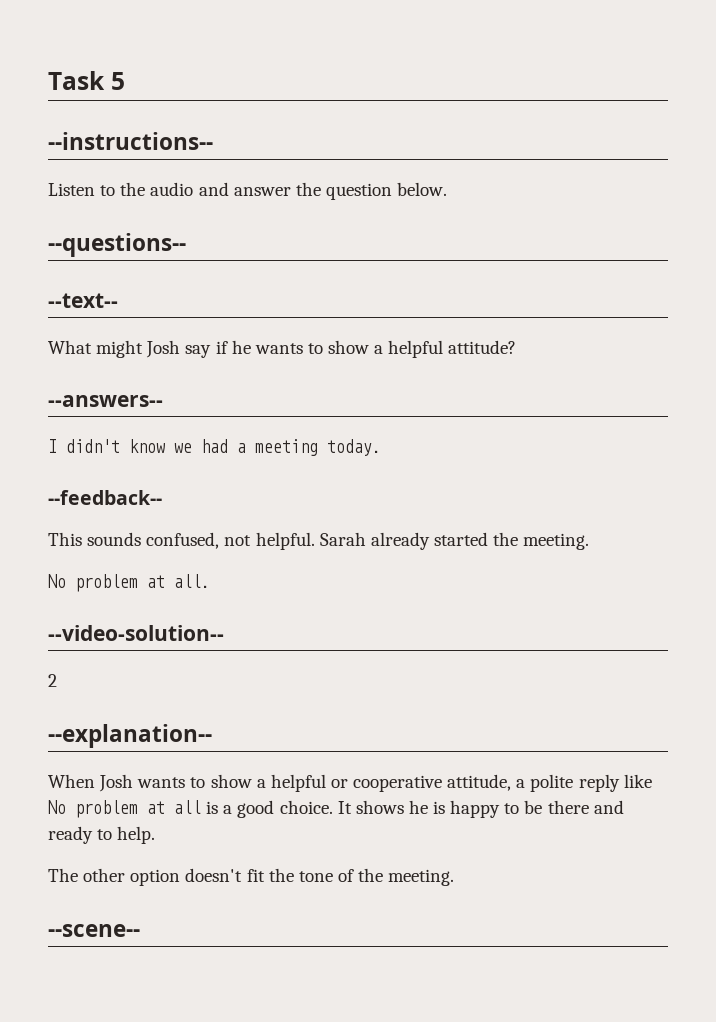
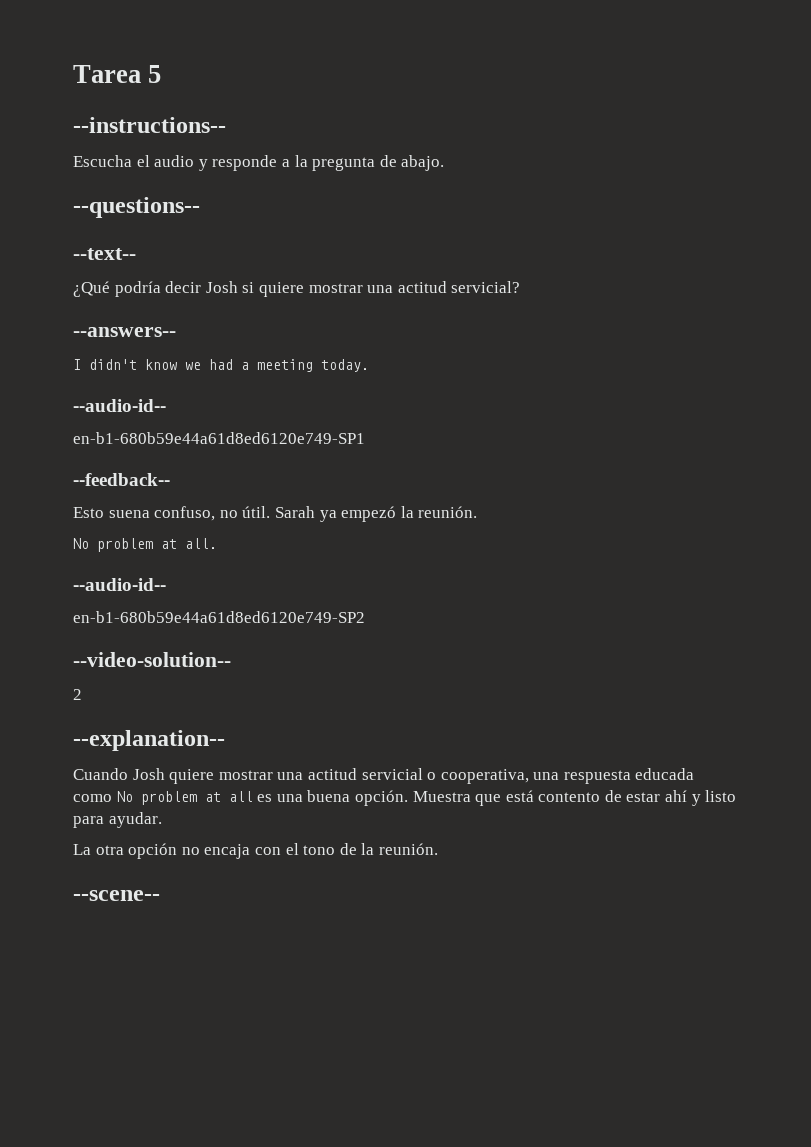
- Task 5
+ Tarea 5
- Listen to the audio and answer the question below.
+ Escucha el audio y responde a la pregunta de abajo.
  --questions--
  --text--
- What might Josh say if he wants to show a helpful attitude?
+ ¿Qué podría decir Josh si quiere mostrar una actitud servicial?
  I didn't know we had a meeting today.
+ --audio-id--
+ en-b1-680b59e44a61d8ed6120e749-SP1
- This sounds confused, not helpful. Sarah already started the meeting.
+ Esto suena confuso, no útil. Sarah ya empezó la reunión.
  No problem at all.
+ --audio-id--
+ en-b1-680b59e44a61d8ed6120e749-SP2
- When Josh wants to show a helpful or cooperative attitude, a polite reply like No problem at all is a good choice. It shows he is happy to be there and ready to help.
- The other option doesn't fit the tone of the meeting.
+ Cuando Josh quiere mostrar una actitud servicial o cooperativa, una respuesta educada como No problem at all es una buena opción. Muestra que está contento de estar ahí y listo para ayudar.
+ La otra opción no encaja con el tono de la reunión.

